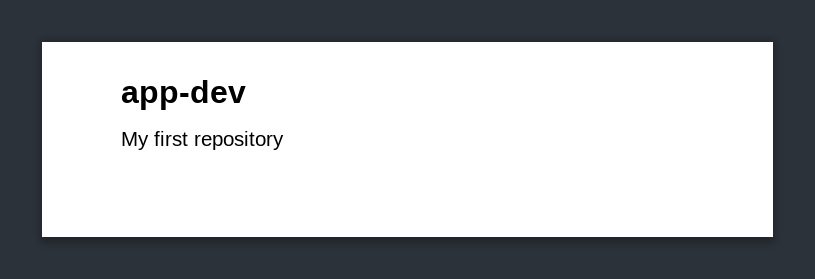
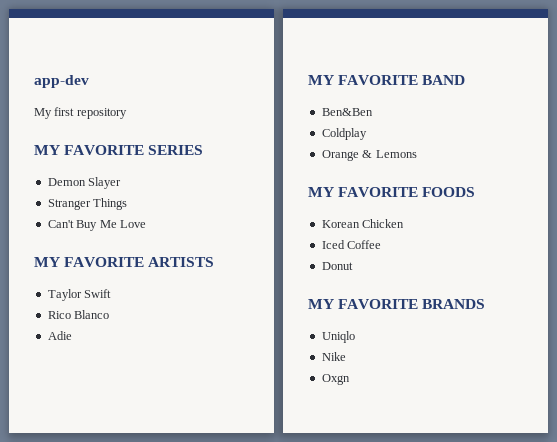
+ MY FAVORITE SERIES
+ Demon Slayer
+ Stranger Things
+ Can't Buy Me Love
+ MY FAVORITE ARTISTS
+ Taylor Swift
+ Rico Blanco
+ Adie
+ MY FAVORITE BAND
+ Ben&Ben
+ Coldplay
+ Orange & Lemons
+ MY FAVORITE FOODS
+ Korean Chicken
+ Iced Coffee
+ Donut
+ MY FAVORITE BRANDS
+ Uniqlo
+ Nike
+ Oxgn

